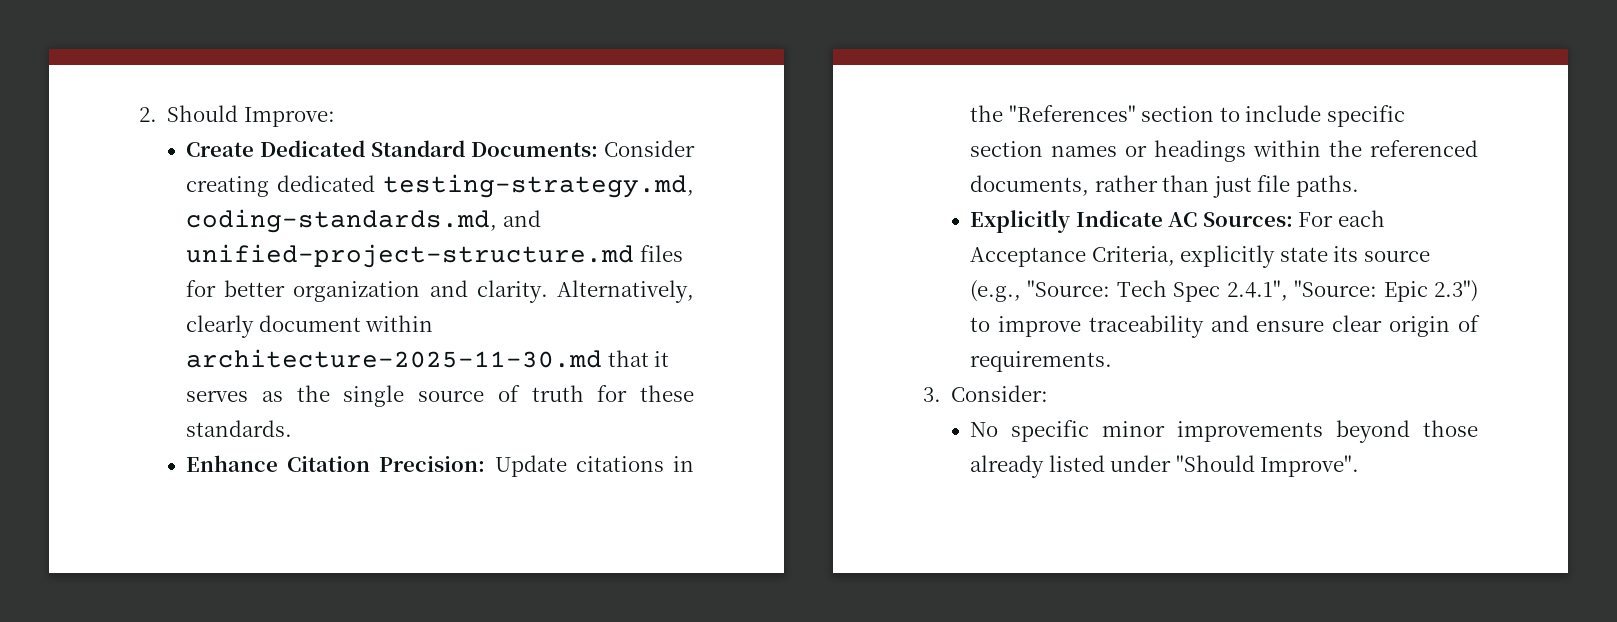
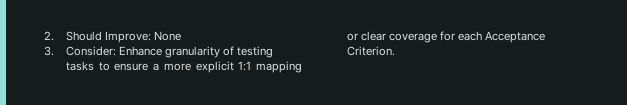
- 2. Should Improve:
- Create Dedicated Standard Documents: Consider creating dedicated testing-strategy.md, coding-standards.md, and unified-project-structure.md files for better organization and clarity. Alternatively, clearly document within architecture-2025-11-30.md that it serves as the single source of truth for these standards.
- Enhance Citation Precision: Update citations in the "References" section to include specific section names or headings within the referenced documents, rather than just file paths.
- Explicitly Indicate AC Sources: For each Acceptance Criteria, explicitly state its source (e.g., "Source: Tech Spec 2.4.1", "Source: Epic 2.3") to improve traceability and ensure clear origin of requirements.
- 3. Consider:
- No specific minor improvements beyond those already listed under "Should Improve".
+ 2. Should Improve: None
+ 3. Consider: Enhance granularity of testing tasks to ensure a more explicit 1:1 mapping or clear coverage for each Acceptance Criterion.

